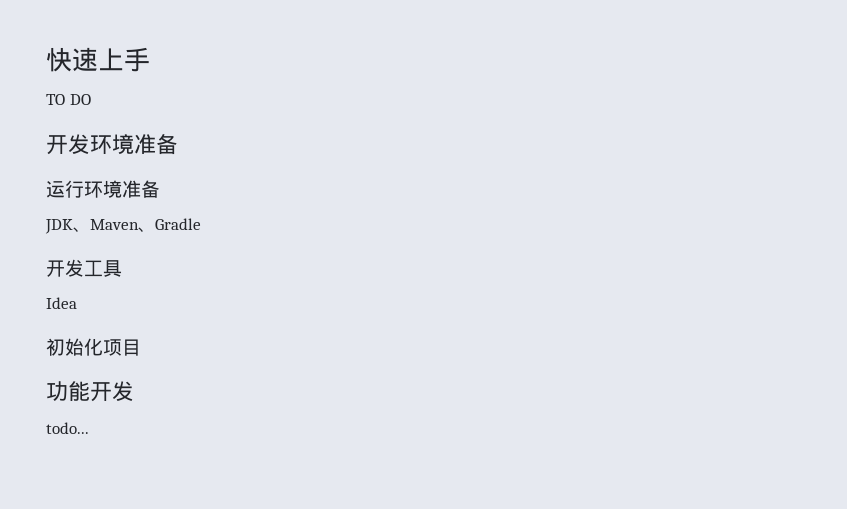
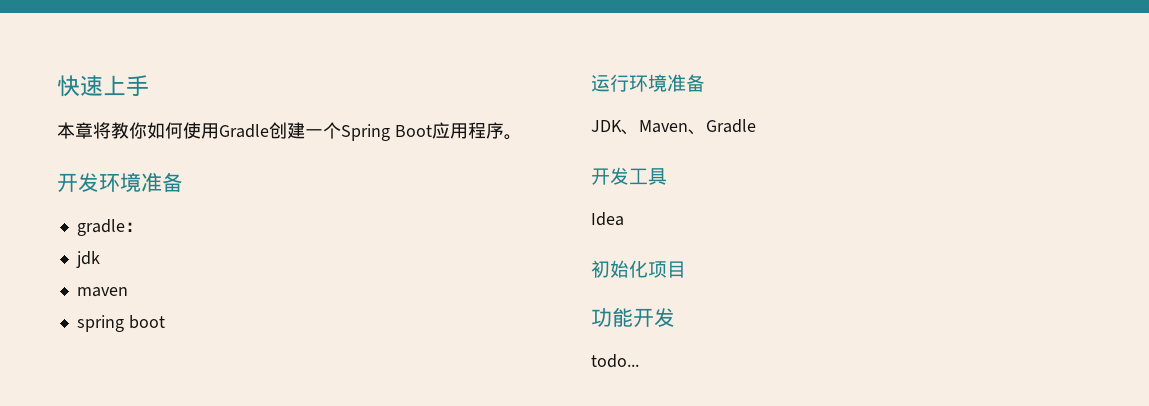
- TO DO
+ 本章将教你如何使用Gradle创建一个Spring Boot应用程序。
  开发环境准备
+ gradle：
+ jdk
+ maven
+ spring boot

